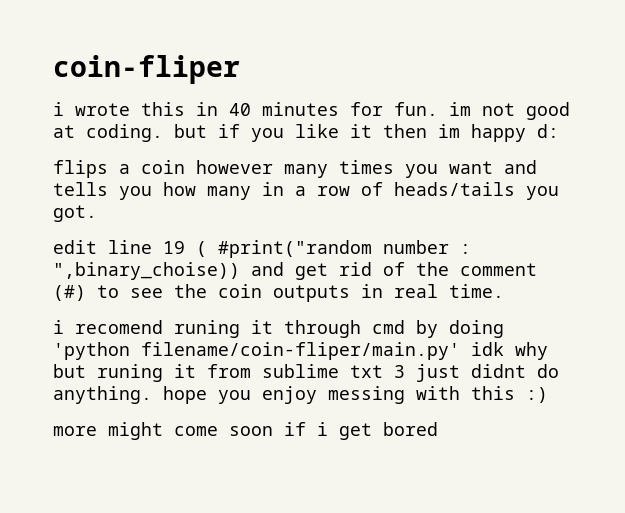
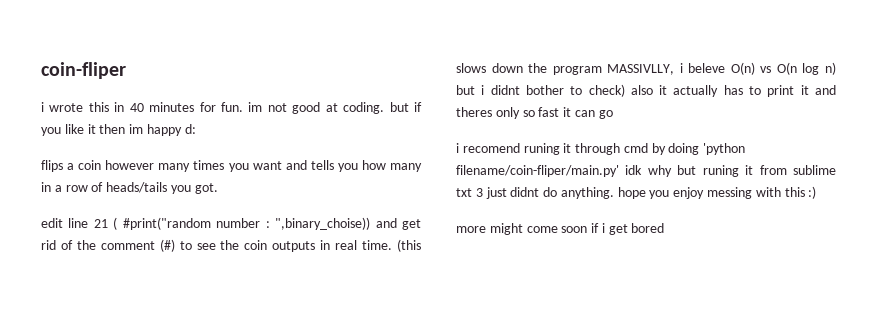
- edit line 19 ( #print("random number : ",binary_choise)) and get rid of the comment (#) to see the coin outputs in real time.
+ edit line 21 ( #print("random number : ",binary_choise)) and get rid of the comment (#) to see the coin outputs in real time. (this slows down the program MASSIVLLY, i beleve O(n) vs O(n log n) but i didnt bother to check) also it actually has to print it and theres only so fast it can go

